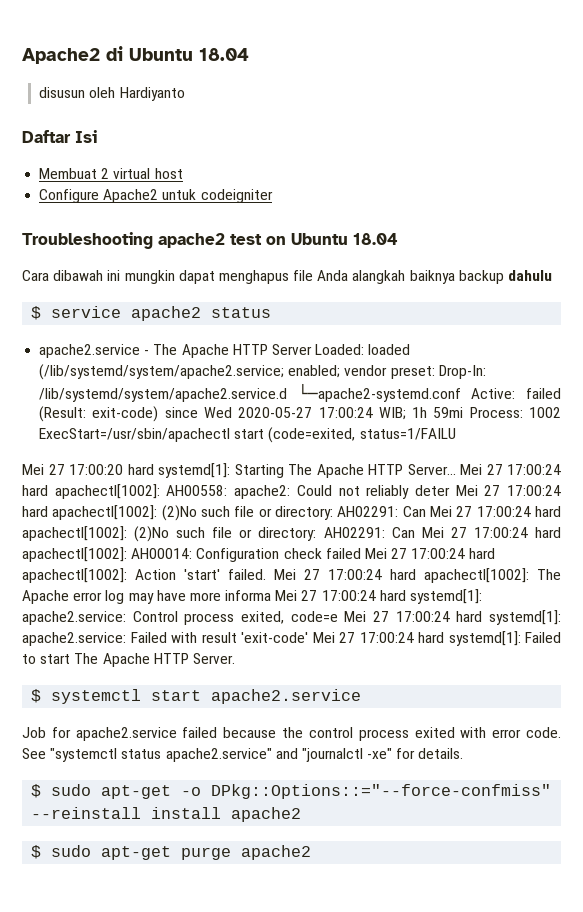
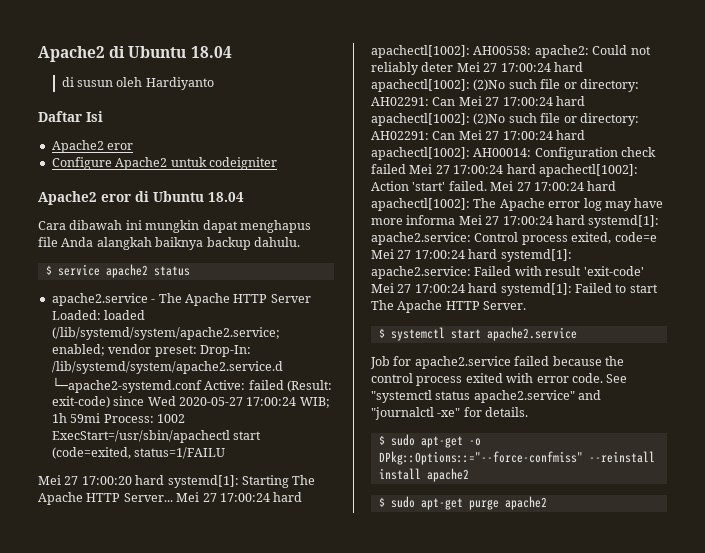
- disusun oleh Hardiyanto
+ di susun oleh Hardiyanto
  Daftar Isi
- Membuat 2 virtual host
+ Apache2 eror
- Troubleshooting apache2 test on Ubuntu 18.04
+ Apache2 eror di Ubuntu 18.04
- Cara dibawah ini mungkin dapat menghapus file Anda alangkah baiknya backup dahulu
+ Cara dibawah ini mungkin dapat menghapus file Anda alangkah baiknya backup dahulu.

